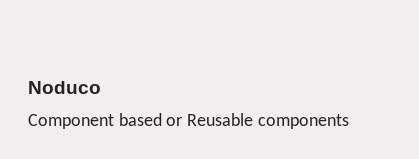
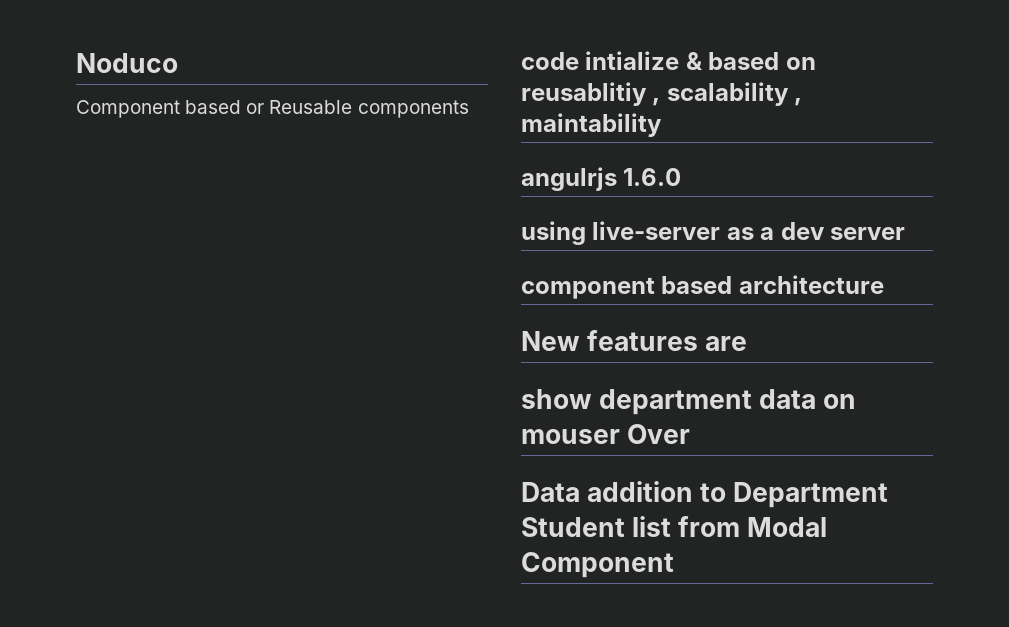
+ code intialize & based on reusablitiy , scalability , maintability
+ angulrjs 1.6.0
+ using live-server as a dev server
+ component based architecture
+ New features are
+ show department data on mouser Over
+ Data addition to Department Student list from Modal Component

